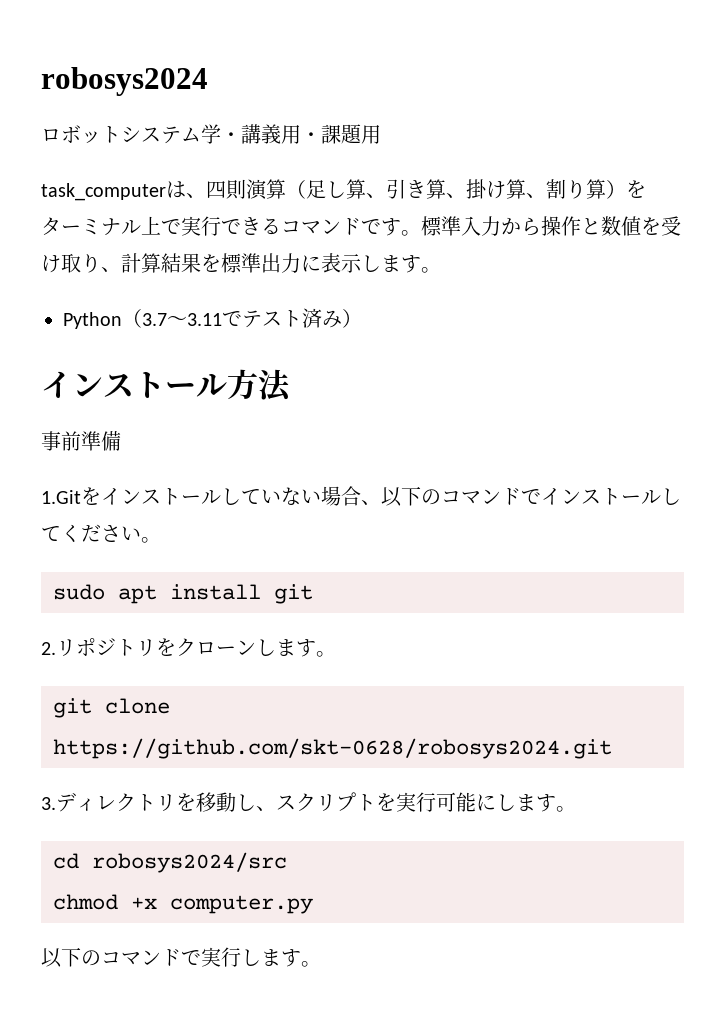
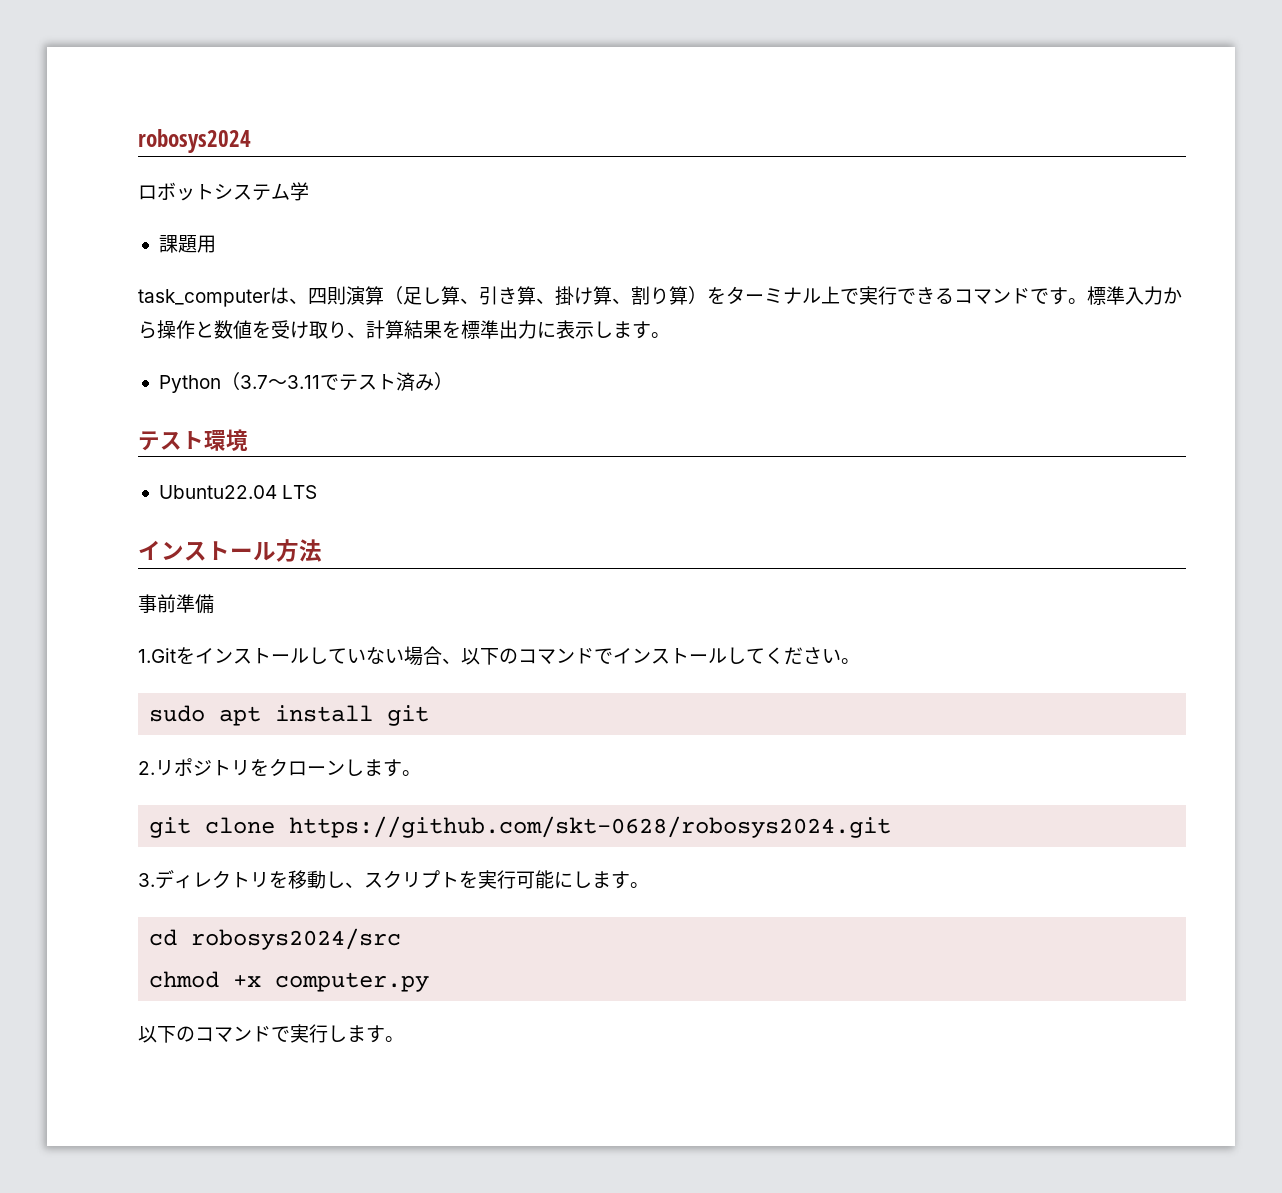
- ロボットシステム学・講義用・課題用
+ ロボットシステム学
+ 課題用
+ テスト環境
+ Ubuntu22.04 LTS

